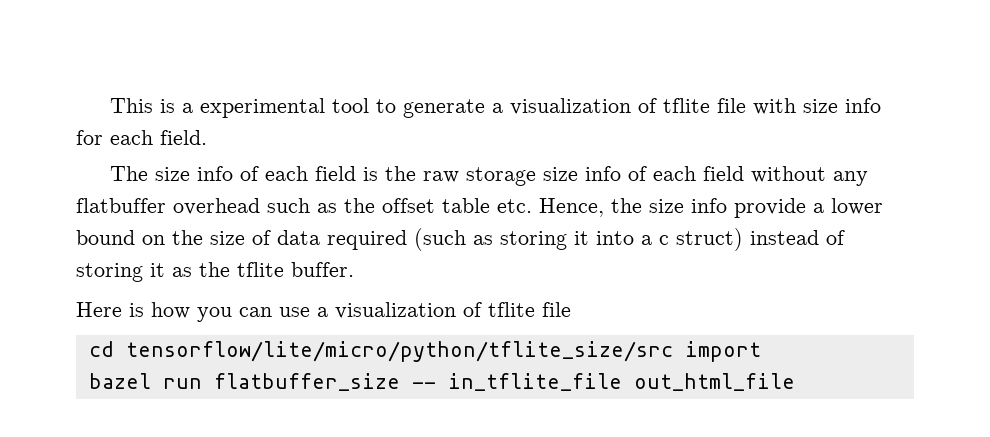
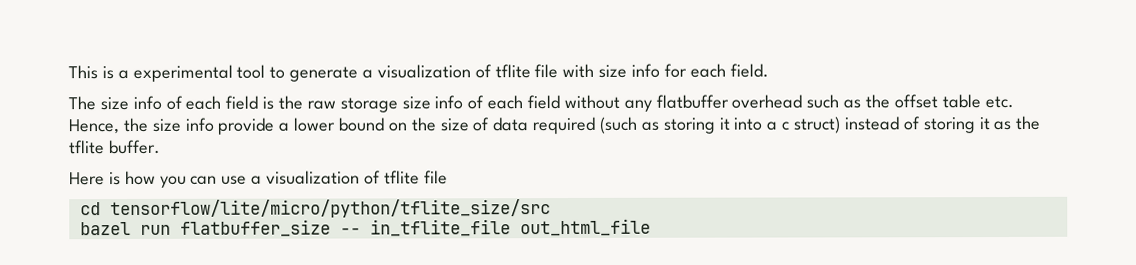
- cd tensorflow/lite/micro/python/tflite_size/src import
+ cd tensorflow/lite/micro/python/tflite_size/src

